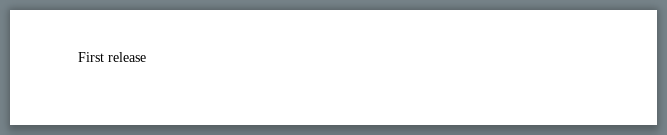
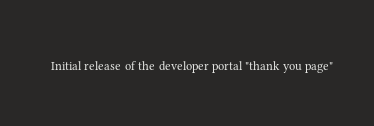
- First release
+ Initial release of the developer portal "thank you page"

